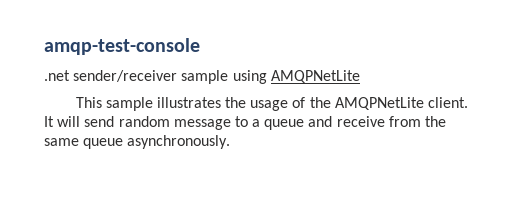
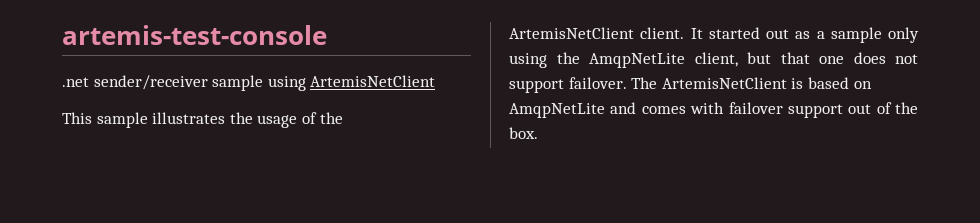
- amqp-test-console
+ artemis-test-console
- .net sender/receiver sample using AMQPNetLite
+ .net sender/receiver sample using ArtemisNetClient
- This sample illustrates the usage of the AMQPNetLite client.
+ This sample illustrates the usage of the ArtemisNetClient client.
- It will send random message to a queue and receive from the same queue asynchronously.
+ It started out as a sample only using the AmqpNetLite client, but that one does not support failover. The ArtemisNetClient is based on AmqpNetLite and comes with failover support out of the box.

